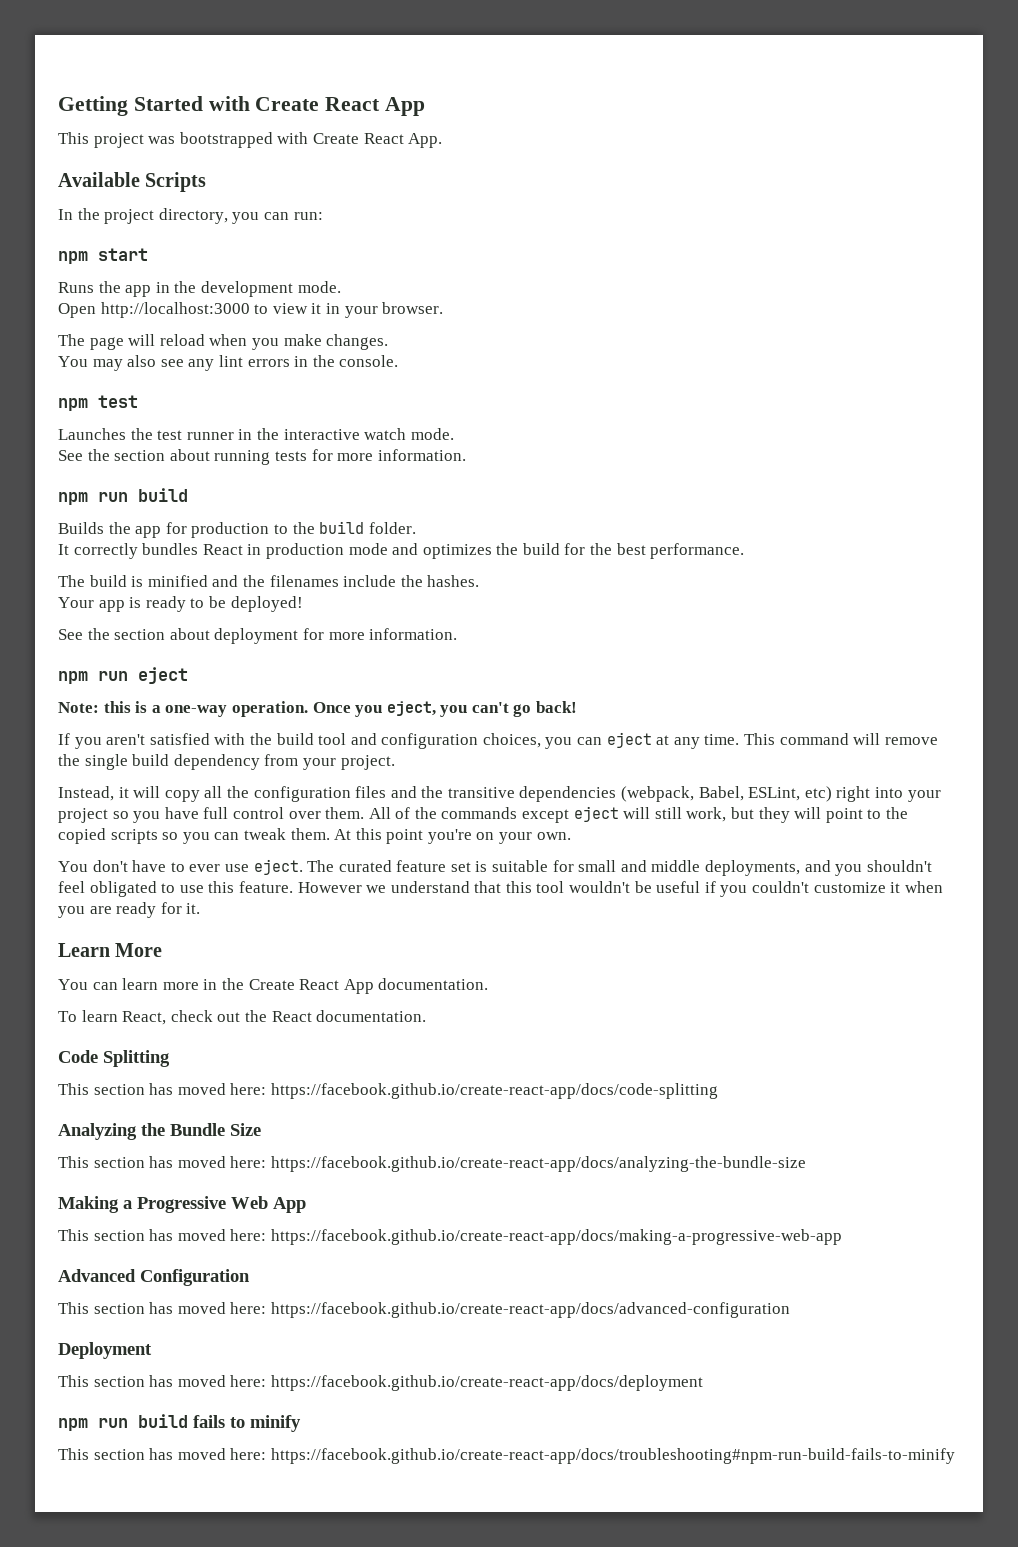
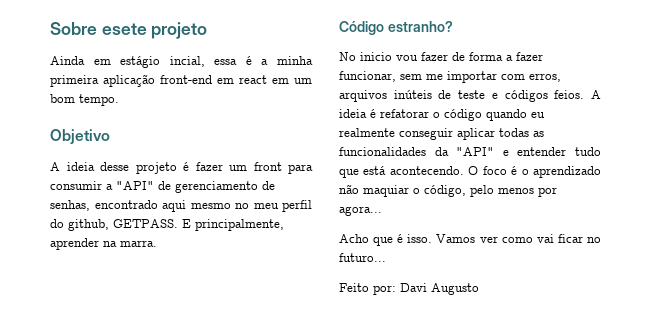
- Getting Started with Create React App
- This project was bootstrapped with Create React App.
- Available Scripts
- In the project directory, you can run:
- npm start
- Runs the app in the development mode.
- Open http://localhost:3000 to view it in your browser.
- The page will reload when you make changes.
- You may also see any lint errors in the console.
- npm test
- Launches the test runner in the interactive watch mode.
- See the section about running tests for more information.
- npm run build
- Builds the app for production to the build folder.
- It correctly bundles React in production mode and optimizes the build for the best performance.
- The build is minified and the filenames include the hashes.
- Your app is ready to be deployed!
- See the section about deployment for more information.
- npm run eject
- Note: this is a one-way operation. Once you eject, you can't go back!
- If you aren't satisfied with the build tool and configuration choices, you can eject at any time. This command will remove the single build dependency from your project.
- Instead, it will copy all the configuration files and the transitive dependencies (webpack, Babel, ESLint, etc) right into your project so you have full control over them. All of the commands except eject will still work, but they will point to the copied scripts so you can tweak them. At this point you're on your own.
- You don't have to ever use eject. The curated feature set is suitable for small and middle deployments, and you shouldn't feel obligated to use this feature. However we understand that this tool wouldn't be useful if you couldn't customize it when you are ready for it.
- Learn More
- You can learn more in the Create React App documentation.
- To learn React, check out the React documentation.
- Code Splitting
- This section has moved here: https://facebook.github.io/create-react-app/docs/code-splitting
- Analyzing the Bundle Size
- This section has moved here: https://facebook.github.io/create-react-app/docs/analyzing-the-bundle-size
- Making a Progressive Web App
- This section has moved here: https://facebook.github.io/create-react-app/docs/making-a-progressive-web-app
- Advanced Configuration
- This section has moved here: https://facebook.github.io/create-react-app/docs/advanced-configuration
- Deployment
- This section has moved here: https://facebook.github.io/create-react-app/docs/deployment
- npm run build fails to minify
- This section has moved here: https://facebook.github.io/create-react-app/docs/troubleshooting#npm-run-build-fails-to-minify
+ Sobre esete projeto
+ Ainda em estágio incial, essa é a minha primeira aplicação front-end em react em um bom tempo.
+ Objetivo
+ A ideia desse projeto é fazer um front para consumir a "API" de gerenciamento de senhas, encontrado aqui mesmo no meu perfil do github, GETPASS. E principalmente, aprender na marra.
+ Código estranho?
+ No inicio vou fazer de forma a fazer funcionar, sem me importar com erros, arquivos inúteis de teste e códigos feios. A ideia é refatorar o código quando eu realmente conseguir aplicar todas as funcionalidades da "API" e entender tudo que está acontecendo. O foco é o aprendizado não maquiar o código, pelo menos por agora...
+ Acho que é isso. Vamos ver como vai ficar no futuro...
+ Feito por: Davi Augusto

